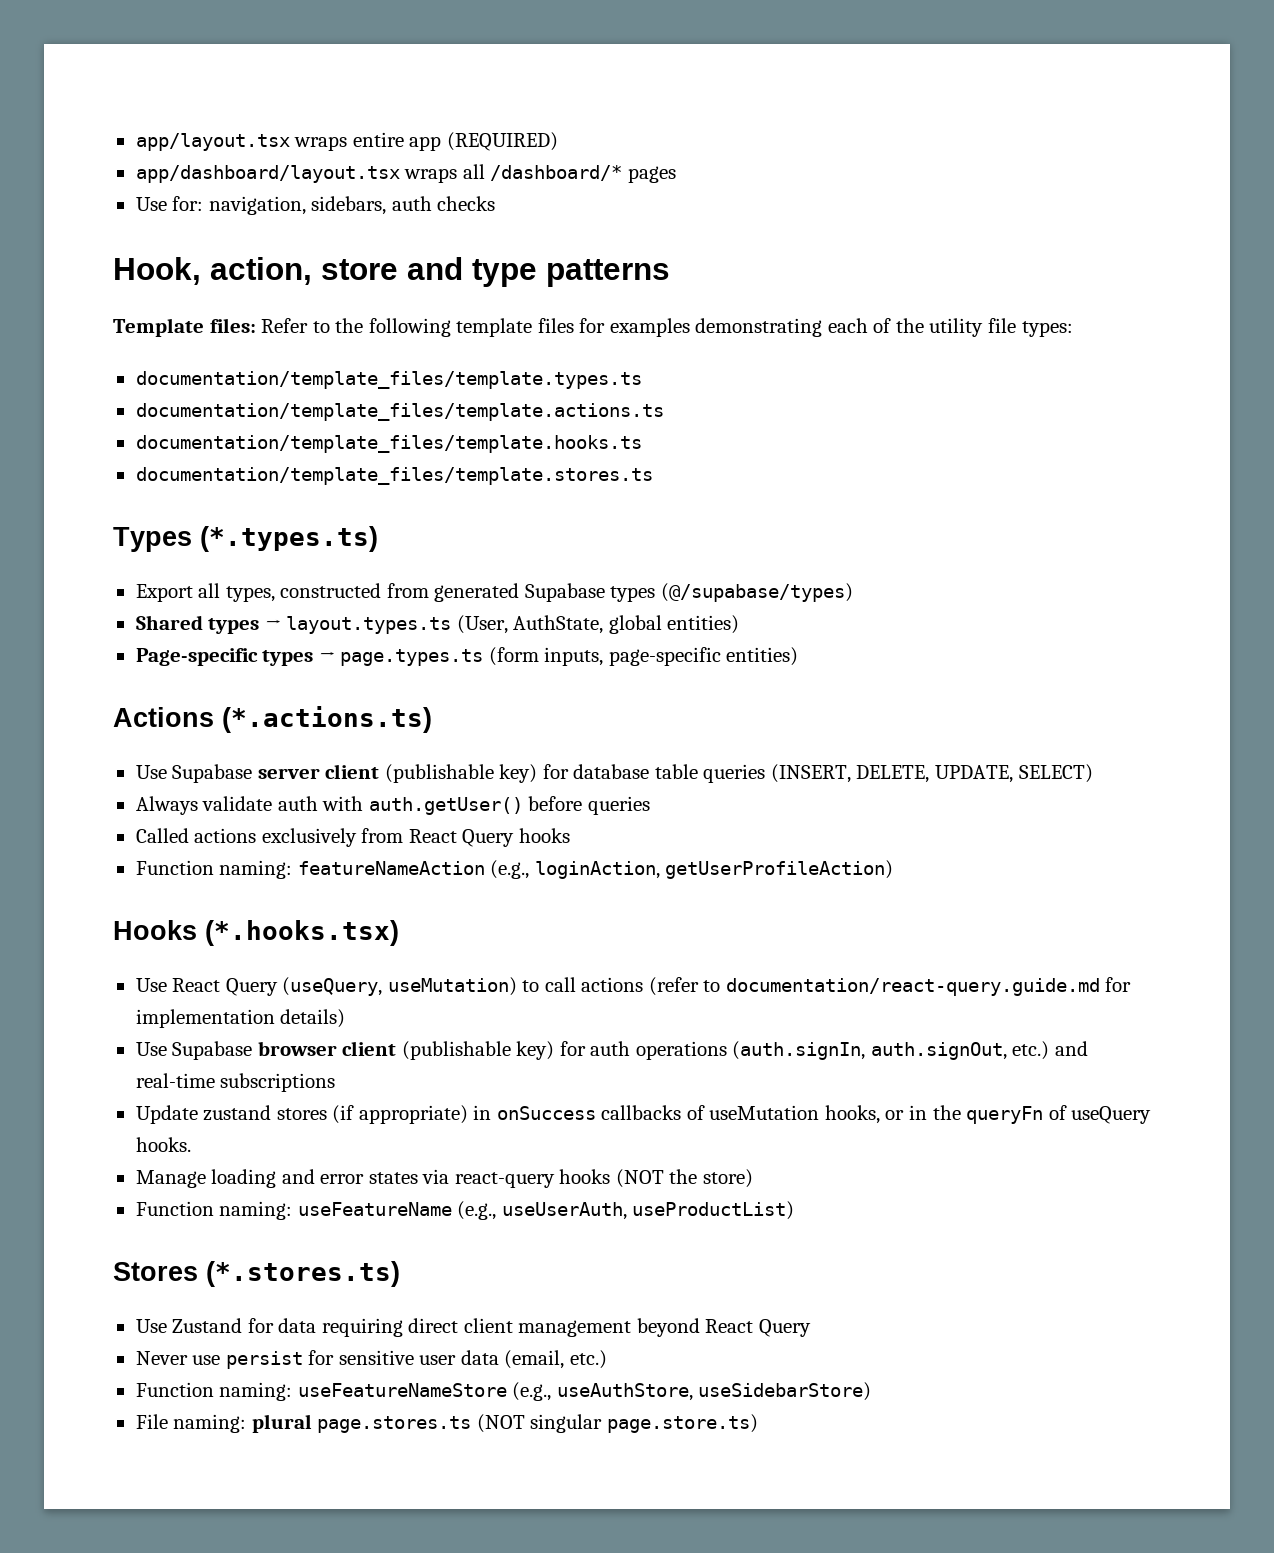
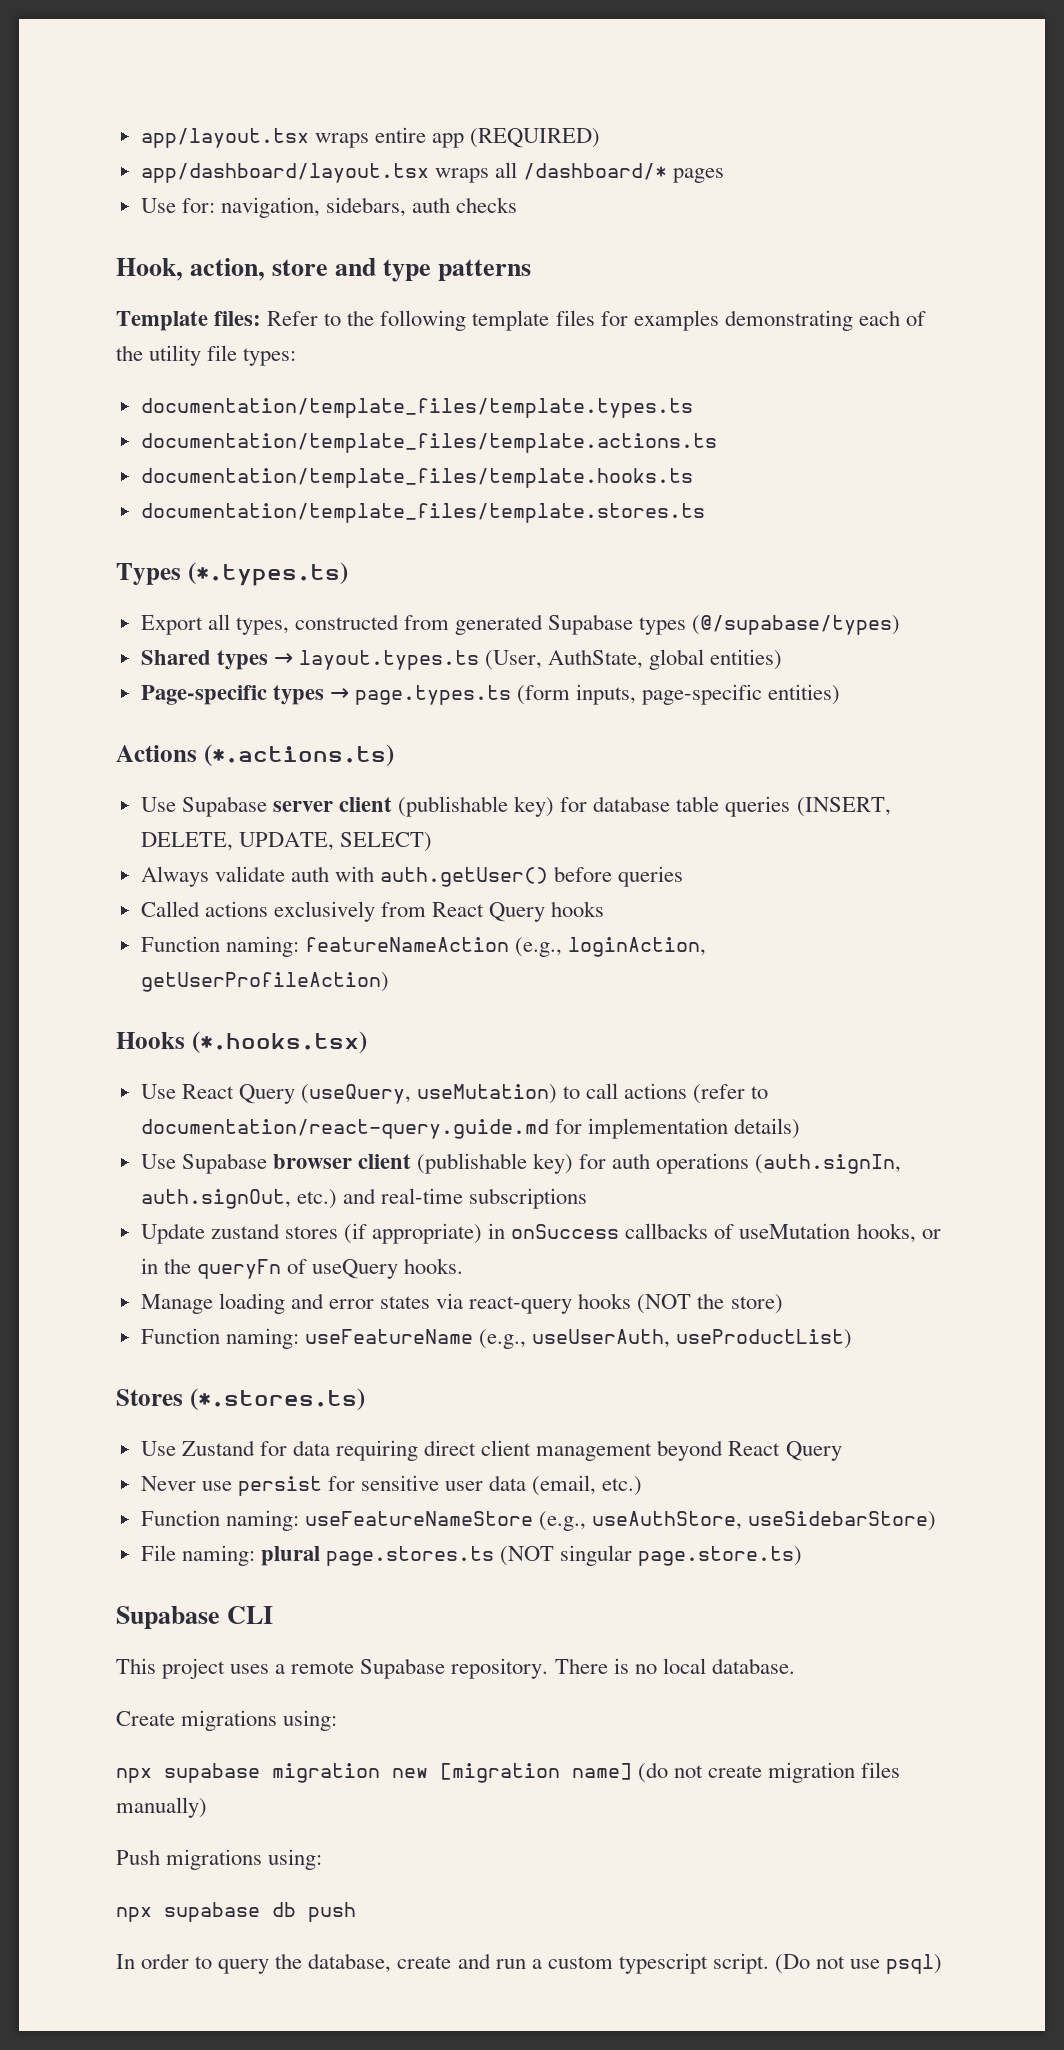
+ Supabase CLI
+ This project uses a remote Supabase repository. There is no local database.
+ Create migrations using:
+ npx supabase migration new [migration name] (do not create migration files manually)
+ Push migrations using:
+ npx supabase db push
+ In order to query the database, create and run a custom typescript script. (Do not use psql)

